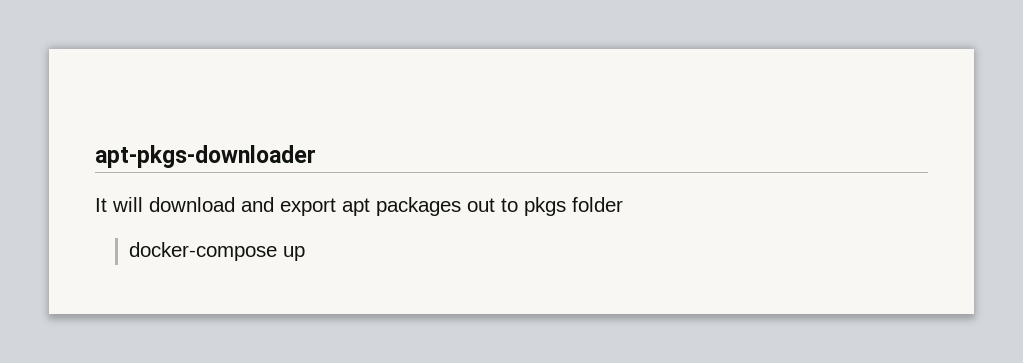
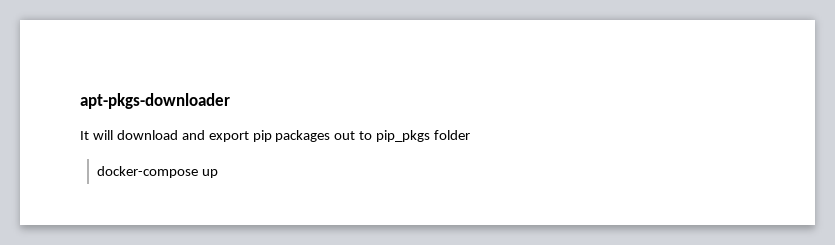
- It will download and export apt packages out to pkgs folder
+ It will download and export pip packages out to pip_pkgs folder

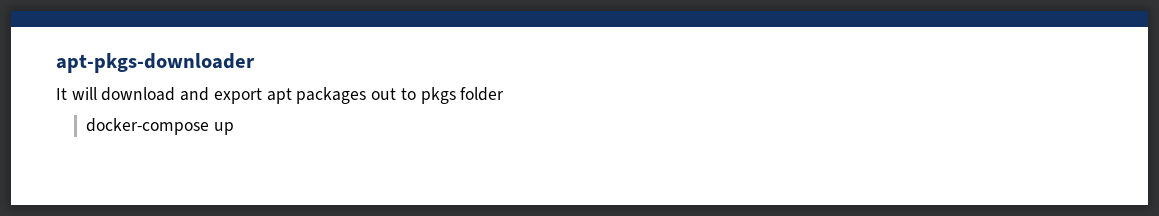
- It will download and export pip packages out to pip_pkgs folder
+ It will download and export apt packages out to pkgs folder

